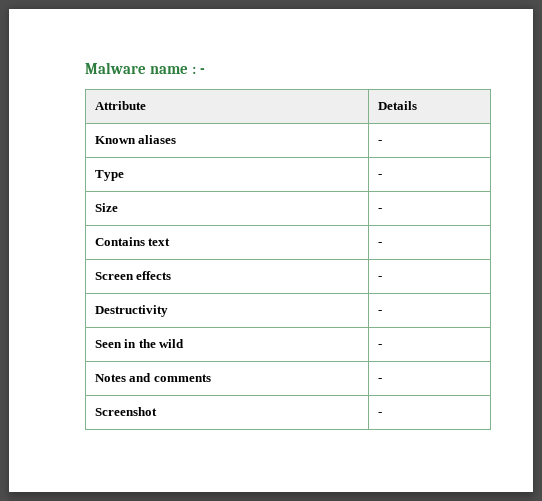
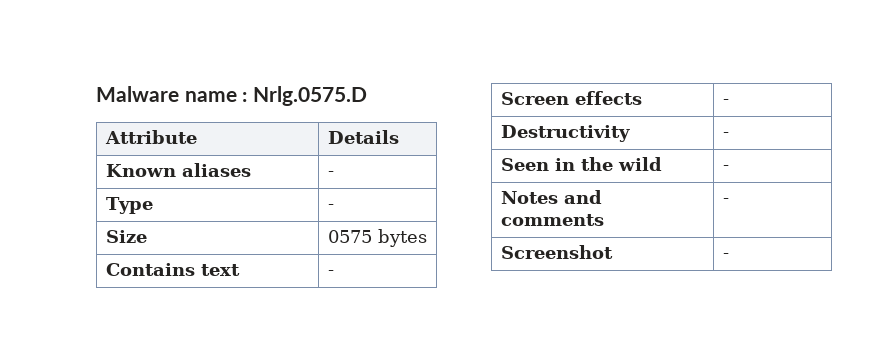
- Malware name : -
+ Malware name : Nrlg.0575.D
- Size | -
+ Size | 0575 bytes

